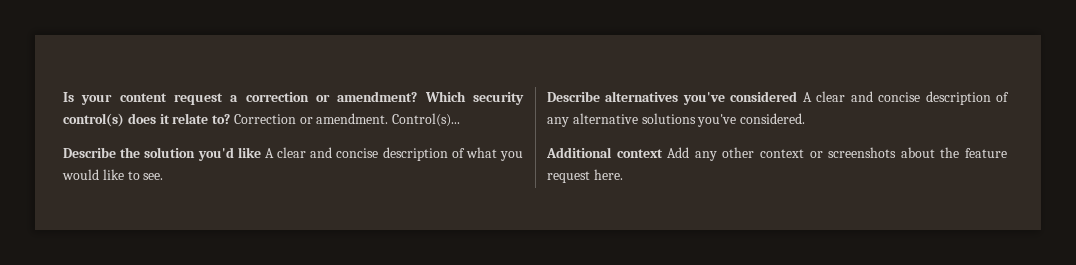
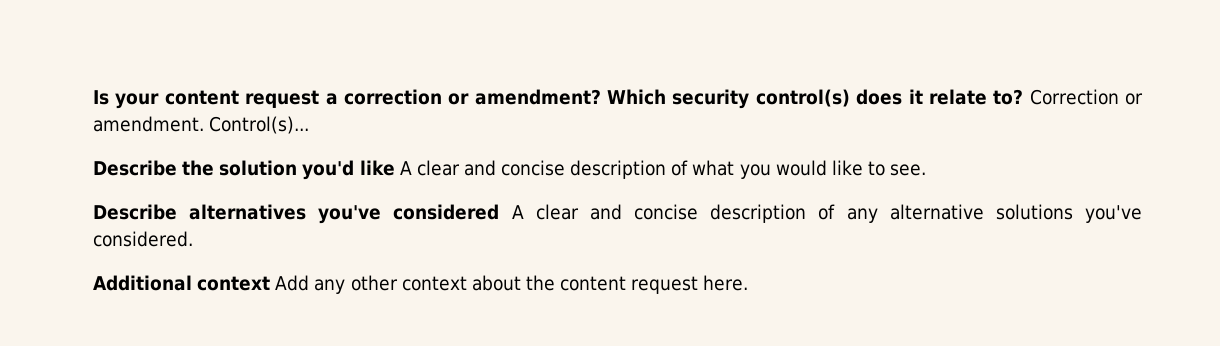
- Additional context Add any other context or screenshots about the feature request here.
+ Additional context Add any other context about the content request here.

